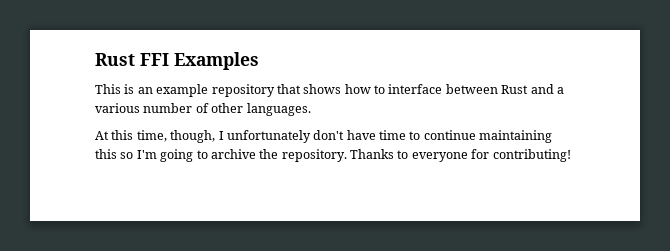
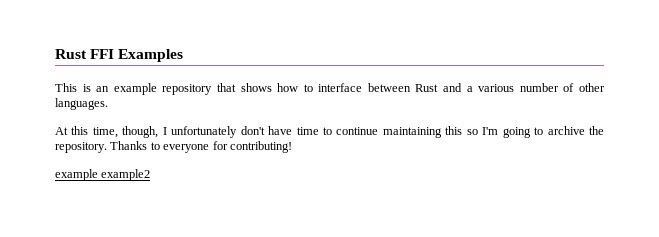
+ example example2

